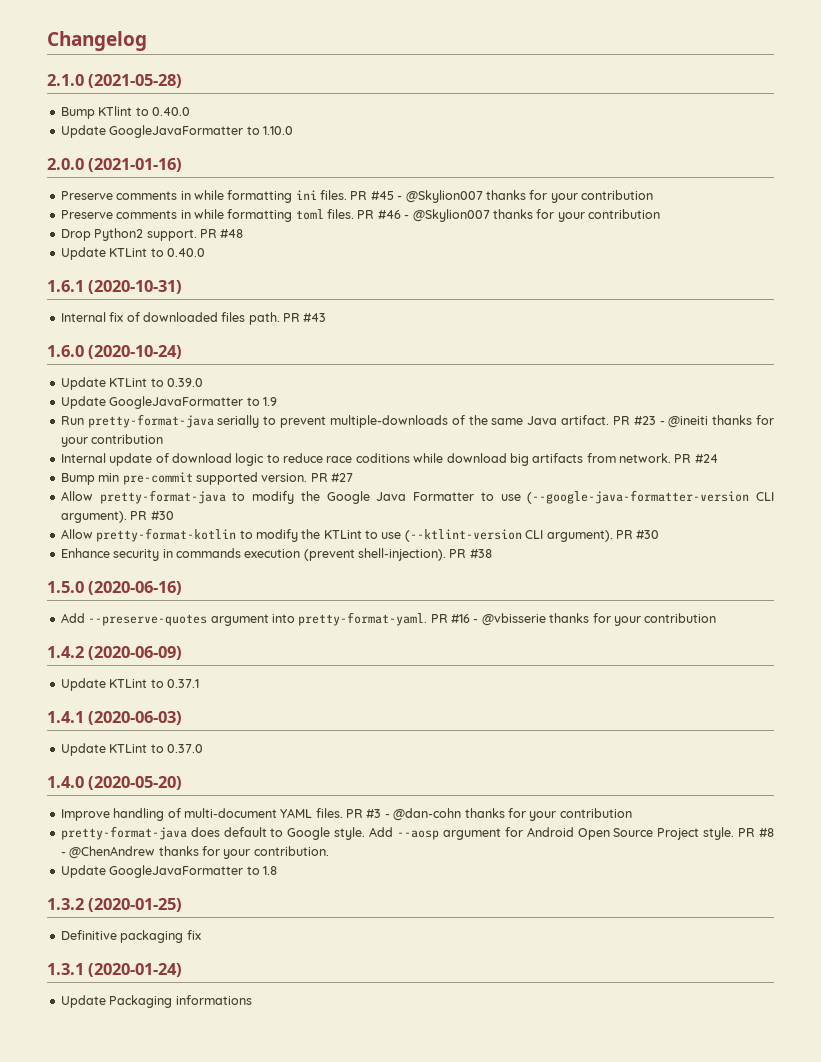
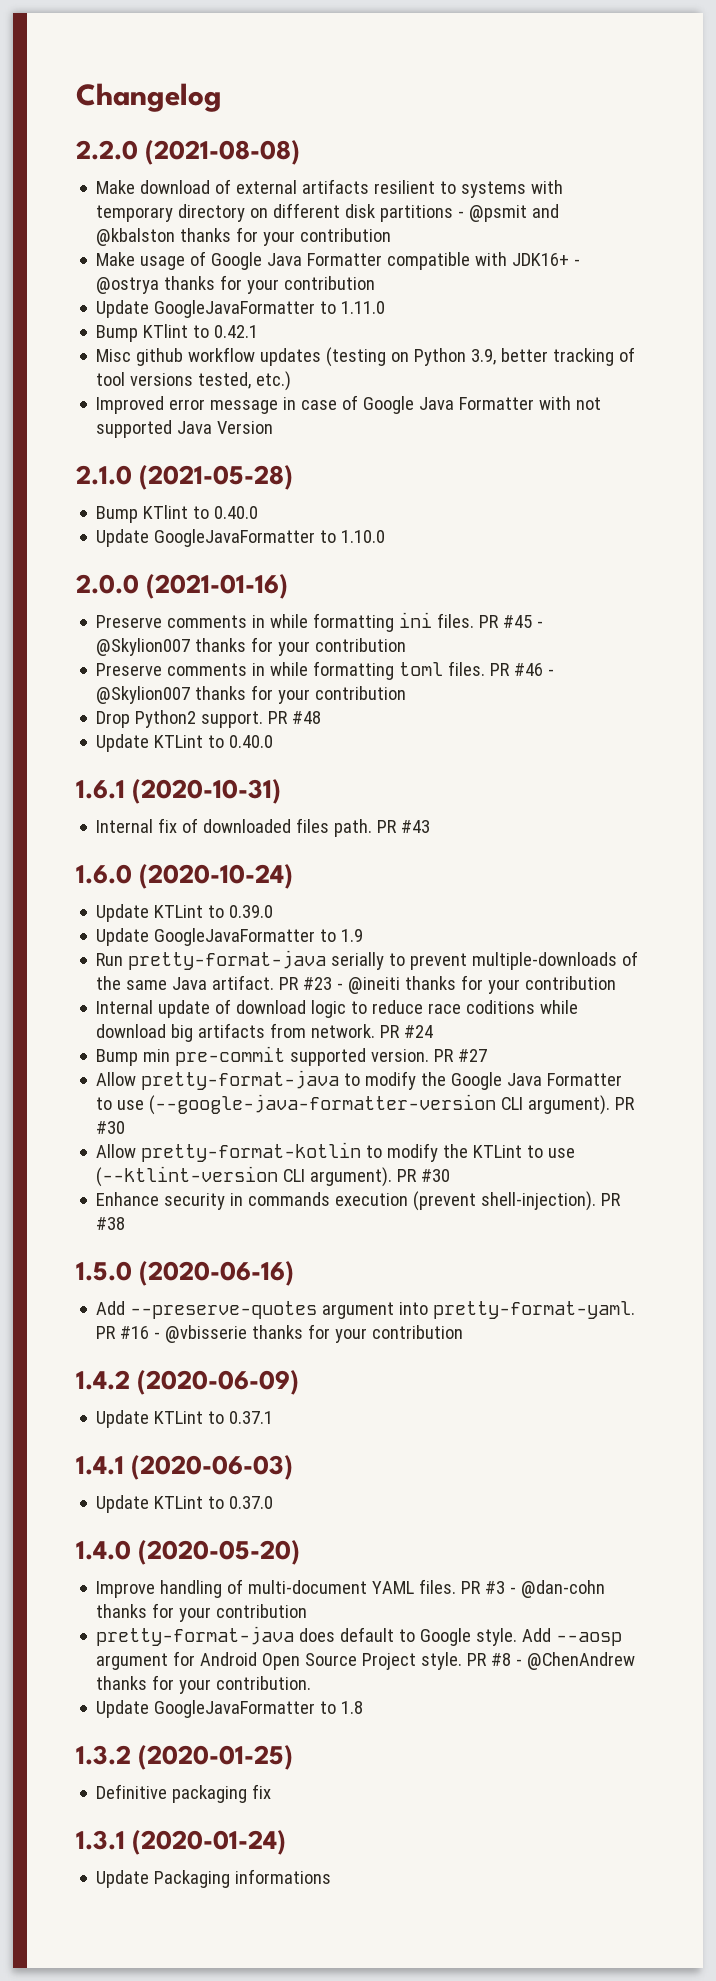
+ 2.2.0 (2021-08-08)
+ Make download of external artifacts resilient to systems with temporary directory on different disk partitions - @psmit and @kbalston thanks for your contribution
+ Make usage of Google Java Formatter compatible with JDK16+ - @ostrya thanks for your contribution
+ Update GoogleJavaFormatter to 1.11.0
+ Bump KTlint to 0.42.1
+ Misc github workflow updates (testing on Python 3.9, better tracking of tool versions tested, etc.)
+ Improved error message in case of Google Java Formatter with not supported Java Version

